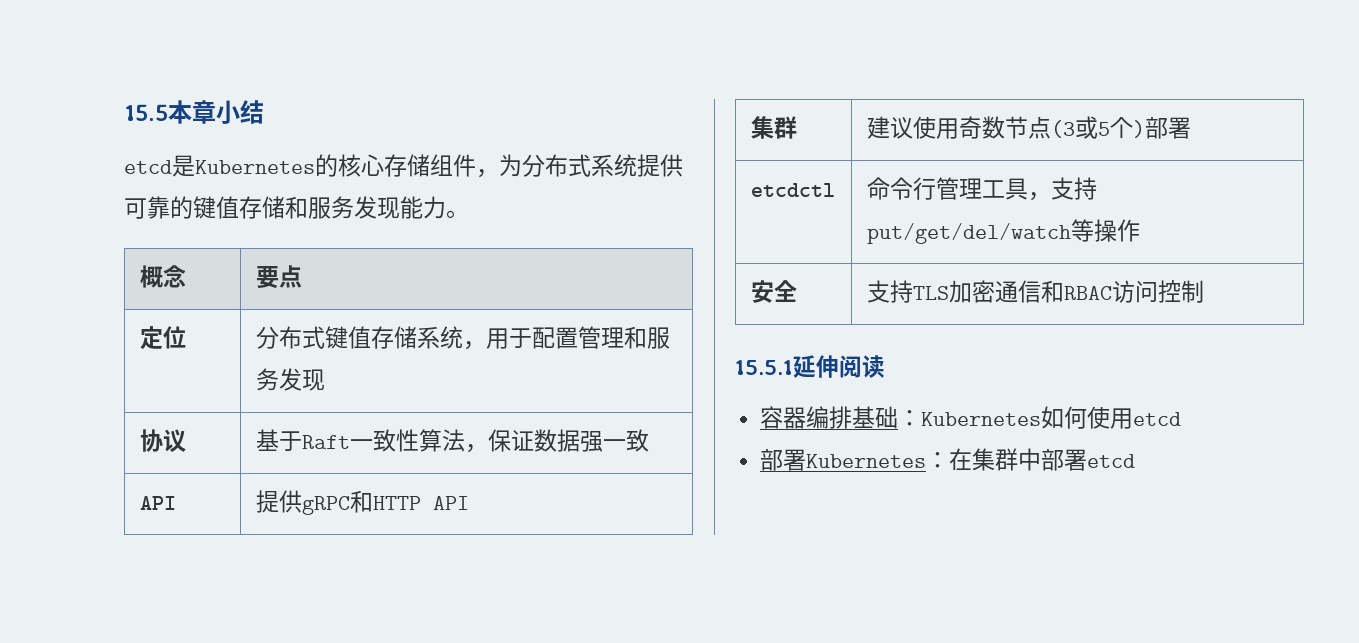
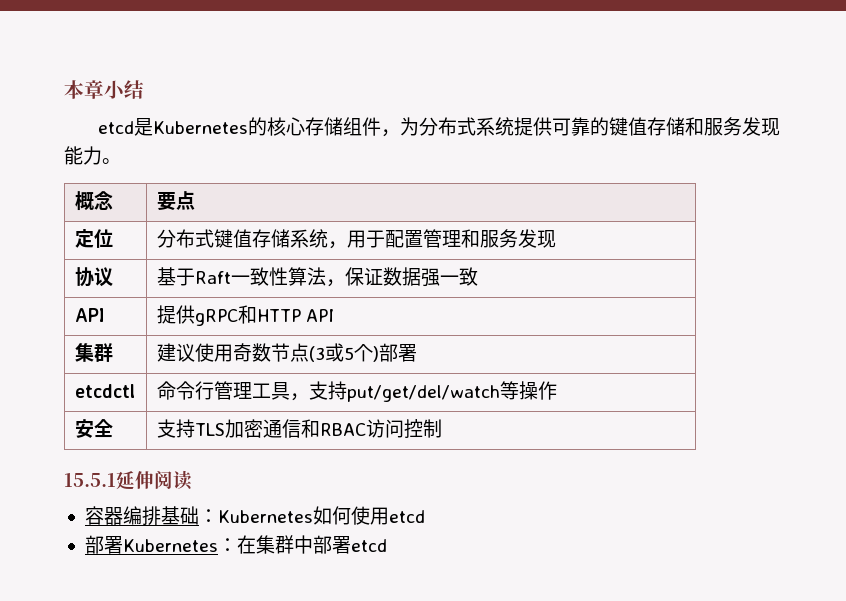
- 15.5本章小结
+ 本章小结

